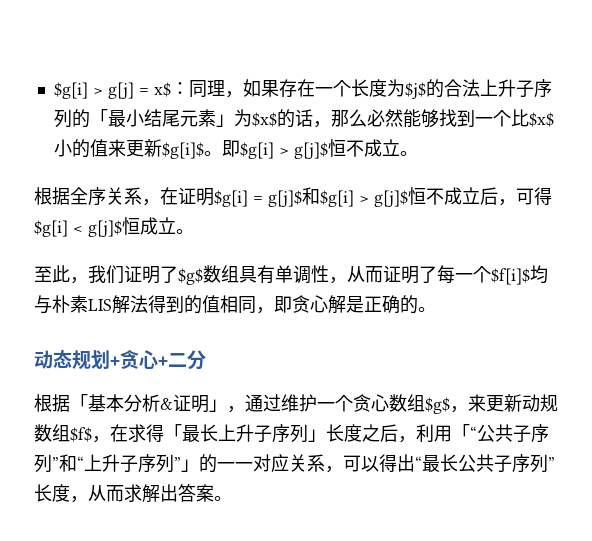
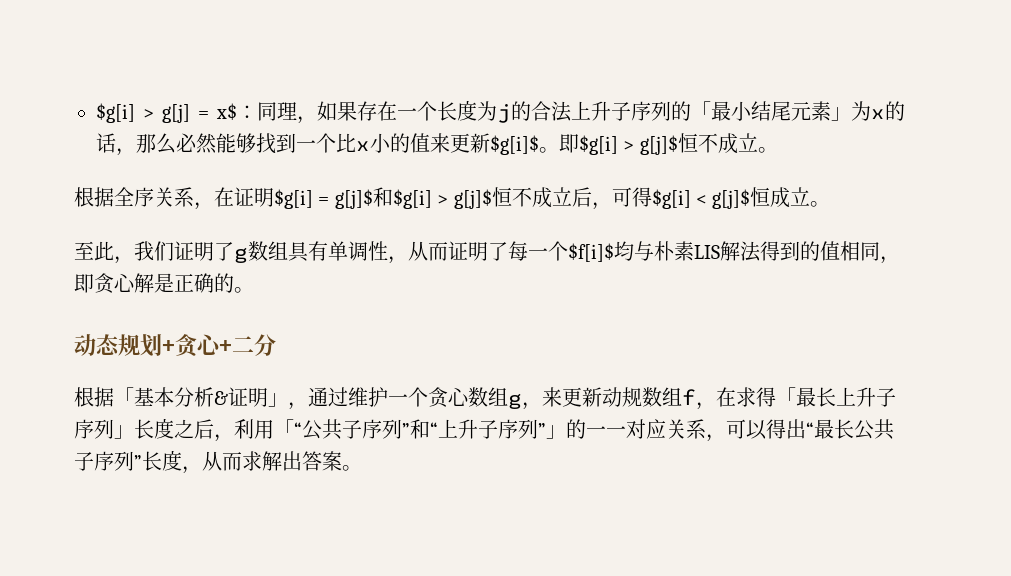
- $g[i] > g[j] = x$：同理，如果存在一个长度为$j$的合法上升子序列的「最小结尾元素」为$x$的话，那么必然能够找到一个比$x$小的值来更新$g[i]$。
+ $g[i] > g[j] = x$：同理，如果存在一个长度为j的合法上升子序列的「最小结尾元素」为x的话，那么必然能够找到一个比x小的值来更新$g[i]$。
- 至此，我们证明了$g$数组具有单调性，从而证明了每一个$f[i]$均与朴素LIS解法得到的值相同，即贪心解是正确的。
+ 至此，我们证明了g数组具有单调性，从而证明了每一个$f[i]$均与朴素LIS解法得到的值相同，即贪心解是正确的。
- 根据「基本分析&证明」，通过维护一个贪心数组$g$，来更新动规数组$f$，在求得「最长上升子序列」长度之后，利用「“公共子序列”和“上升子序列”」的一一对应关系，可以得出“最长公共子序列”长度，从而求解出答案。
+ 根据「基本分析&证明」，通过维护一个贪心数组g，来更新动规数组f，在求得「最长上升子序列」长度之后，利用「“公共子序列”和“上升子序列”」的一一对应关系，可以得出“最长公共子序列”长度，从而求解出答案。

